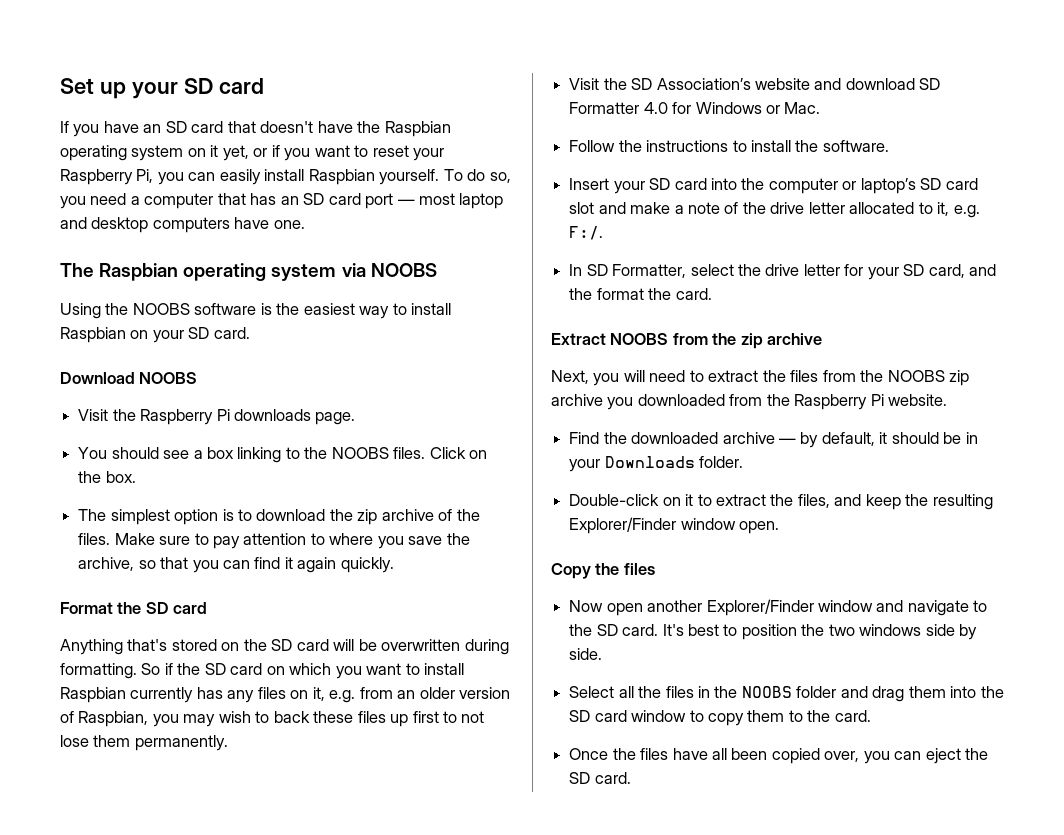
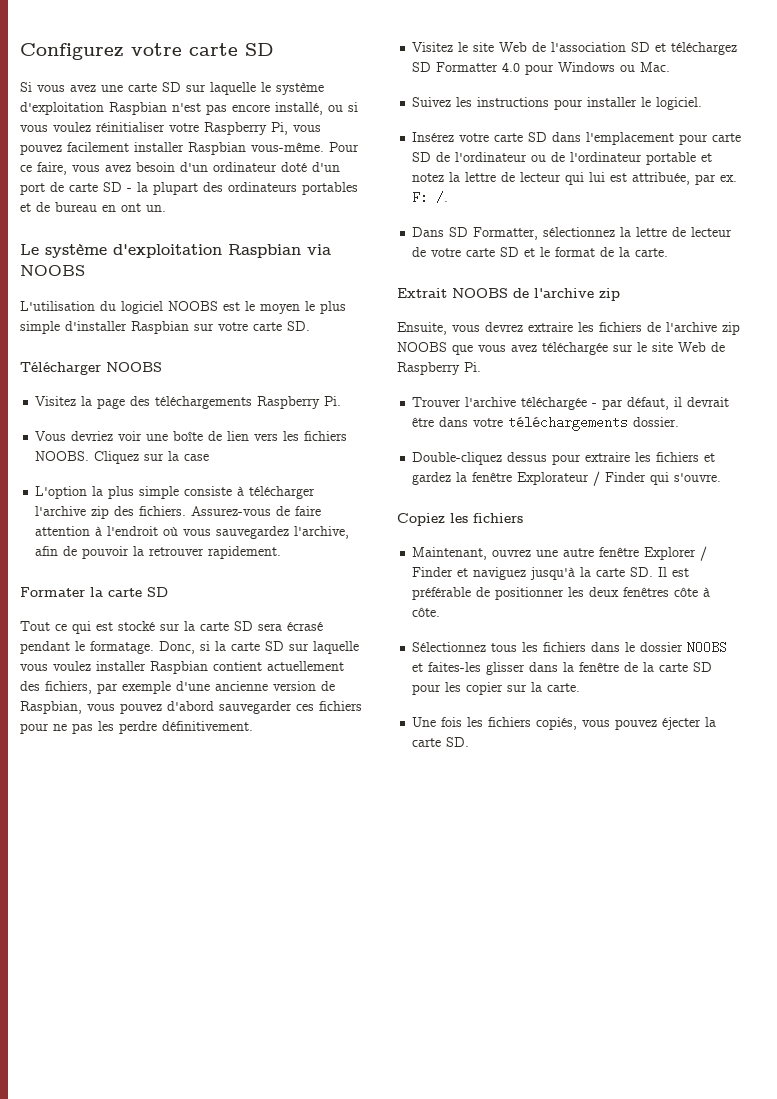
- Set up your SD card
- If you have an SD card that doesn't have the Raspbian operating system on it yet, or if you want to reset your Raspberry Pi, you can easily install Raspbian yourself. To do so, you need a computer that has an SD card port — most laptop and desktop computers have one.
- The Raspbian operating system via NOOBS
- Using the NOOBS software is the easiest way to install Raspbian on your SD card.
- Download NOOBS
- Visit the Raspberry Pi downloads page.
- You should see a box linking to the NOOBS files. Click on the box.
- The simplest option is to download the zip archive of the files. Make sure to pay attention to where you save the archive, so that you can find it again quickly.
- Format the SD card
- Anything that's stored on the SD card will be overwritten during formatting. So if the SD card on which you want to install Raspbian currently has any files on it, e.g. from an older version of Raspbian, you may wish to back these files up first to not lose them permanently.
- Visit the SD Association’s website and download SD Formatter 4.0 for Windows or Mac.
- Follow the instructions to install the software.
- Insert your SD card into the computer or laptop’s SD card slot and make a note of the drive letter allocated to it, e.g. F:/.
- In SD Formatter, select the drive letter for your SD card, and the format the card.
- Extract NOOBS from the zip archive
- Next, you will need to extract the files from the NOOBS zip archive you downloaded from the Raspberry Pi website.
- Find the downloaded archive — by default, it should be in your Downloads folder.
- Double-click on it to extract the files, and keep the resulting Explorer/Finder window open.
- Copy the files
- Now open another Explorer/Finder window and navigate to the SD card. It's best to position the two windows side by side.
- Select all the files in the NOOBS folder and drag them into the SD card window to copy them to the card.
- Once the files have all been copied over, you can eject the SD card.
+ Configurez votre carte SD
+ Si vous avez une carte SD sur laquelle le système d'exploitation Raspbian n'est pas encore installé, ou si vous voulez réinitialiser votre Raspberry Pi, vous pouvez facilement installer Raspbian vous-même. Pour ce faire, vous avez besoin d'un ordinateur doté d'un port de carte SD - la plupart des ordinateurs portables et de bureau en ont un.
+ Le système d'exploitation Raspbian via NOOBS
+ L'utilisation du logiciel NOOBS est le moyen le plus simple d'installer Raspbian sur votre carte SD.
+ Télécharger NOOBS
+ Visitez la page des téléchargements Raspberry Pi.
+ Vous devriez voir une boîte de lien vers les fichiers NOOBS. Cliquez sur la case
+ L'option la plus simple consiste à télécharger l'archive zip des fichiers. Assurez-vous de faire attention à l'endroit où vous sauvegardez l'archive, afin de pouvoir la retrouver rapidement.
+ Formater la carte SD
+ Tout ce qui est stocké sur la carte SD sera écrasé pendant le formatage. Donc, si la carte SD sur laquelle vous voulez installer Raspbian contient actuellement des fichiers, par exemple d'une ancienne version de Raspbian, vous pouvez d'abord sauvegarder ces fichiers pour ne pas les perdre définitivement.
+ Visitez le site Web de l'association SD et téléchargez SD Formatter 4.0 pour Windows ou Mac.
+ Suivez les instructions pour installer le logiciel.
+ Insérez votre carte SD dans l'emplacement pour carte SD de l'ordinateur ou de l'ordinateur portable et notez la lettre de lecteur qui lui est attribuée, par ex. F: /.
+ Dans SD Formatter, sélectionnez la lettre de lecteur de votre carte SD et le format de la carte.
+ Extrait NOOBS de l'archive zip
+ Ensuite, vous devrez extraire les fichiers de l'archive zip NOOBS que vous avez téléchargée sur le site Web de Raspberry Pi.
+ Trouver l'archive téléchargée - par défaut, il devrait être dans votre téléchargements dossier.
+ Double-cliquez dessus pour extraire les fichiers et gardez la fenêtre Explorateur / Finder qui s'ouvre.
+ Copiez les fichiers
+ Maintenant, ouvrez une autre fenêtre Explorer / Finder et naviguez jusqu'à la carte SD. Il est préférable de positionner les deux fenêtres côte à côte.
+ Sélectionnez tous les fichiers dans le dossier NOOBS et faites-les glisser dans la fenêtre de la carte SD pour les copier sur la carte.
+ Une fois les fichiers copiés, vous pouvez éjecter la carte SD.

